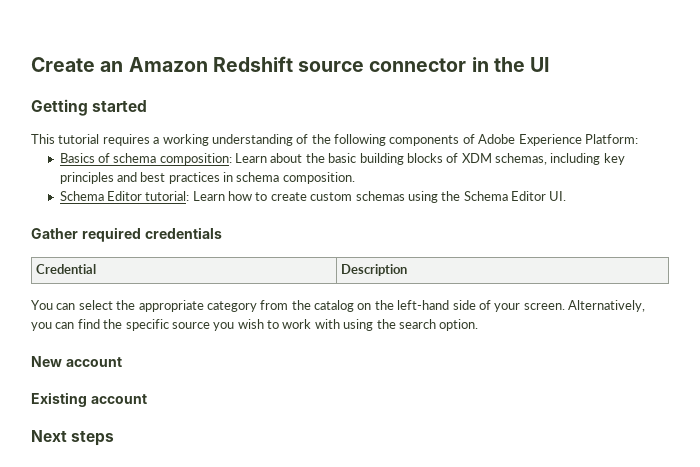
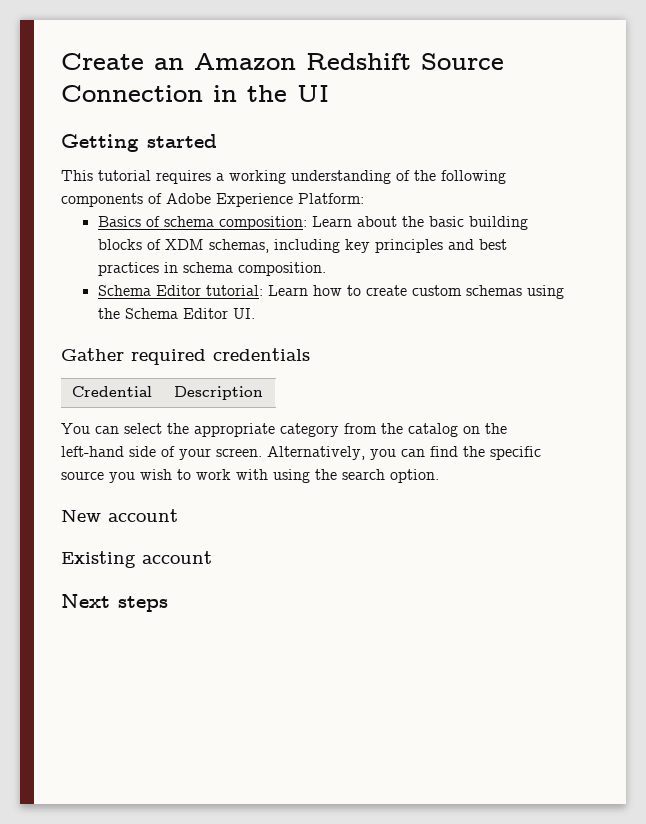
- Create an Amazon Redshift source connector in the UI
+ Create an Amazon Redshift Source Connection in the UI

